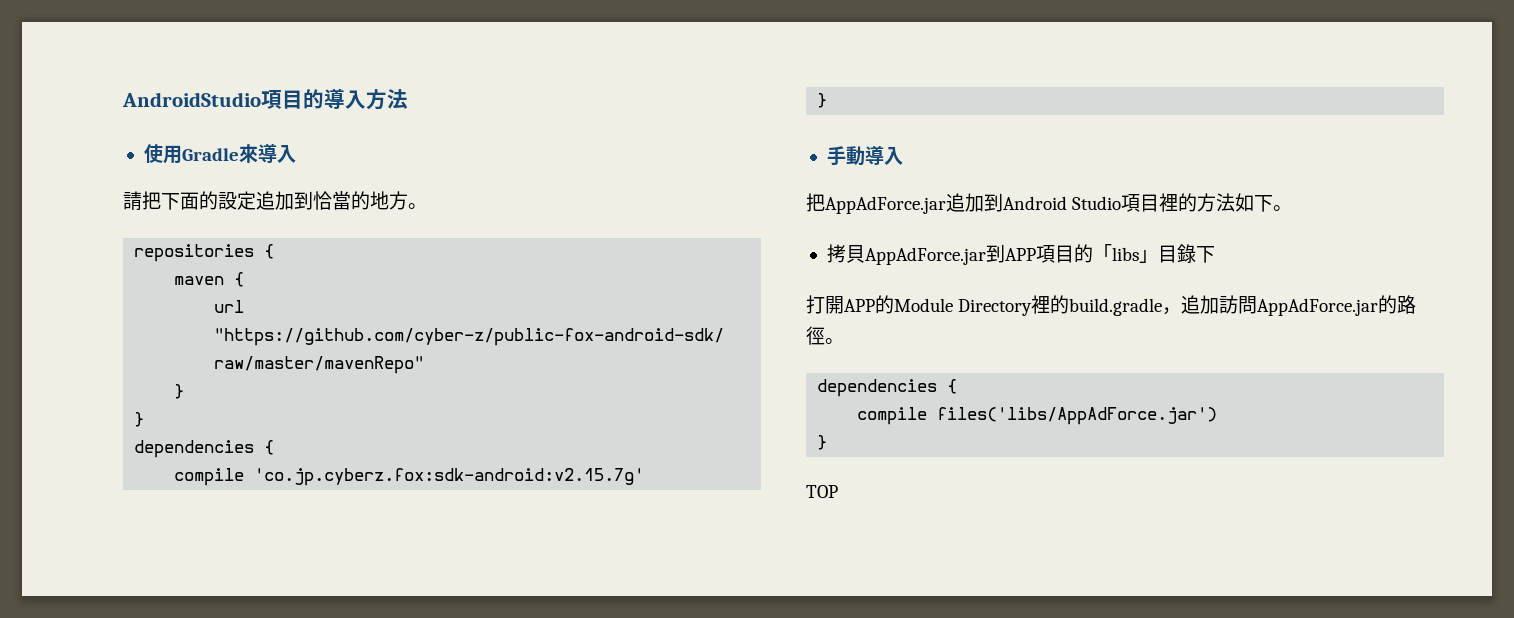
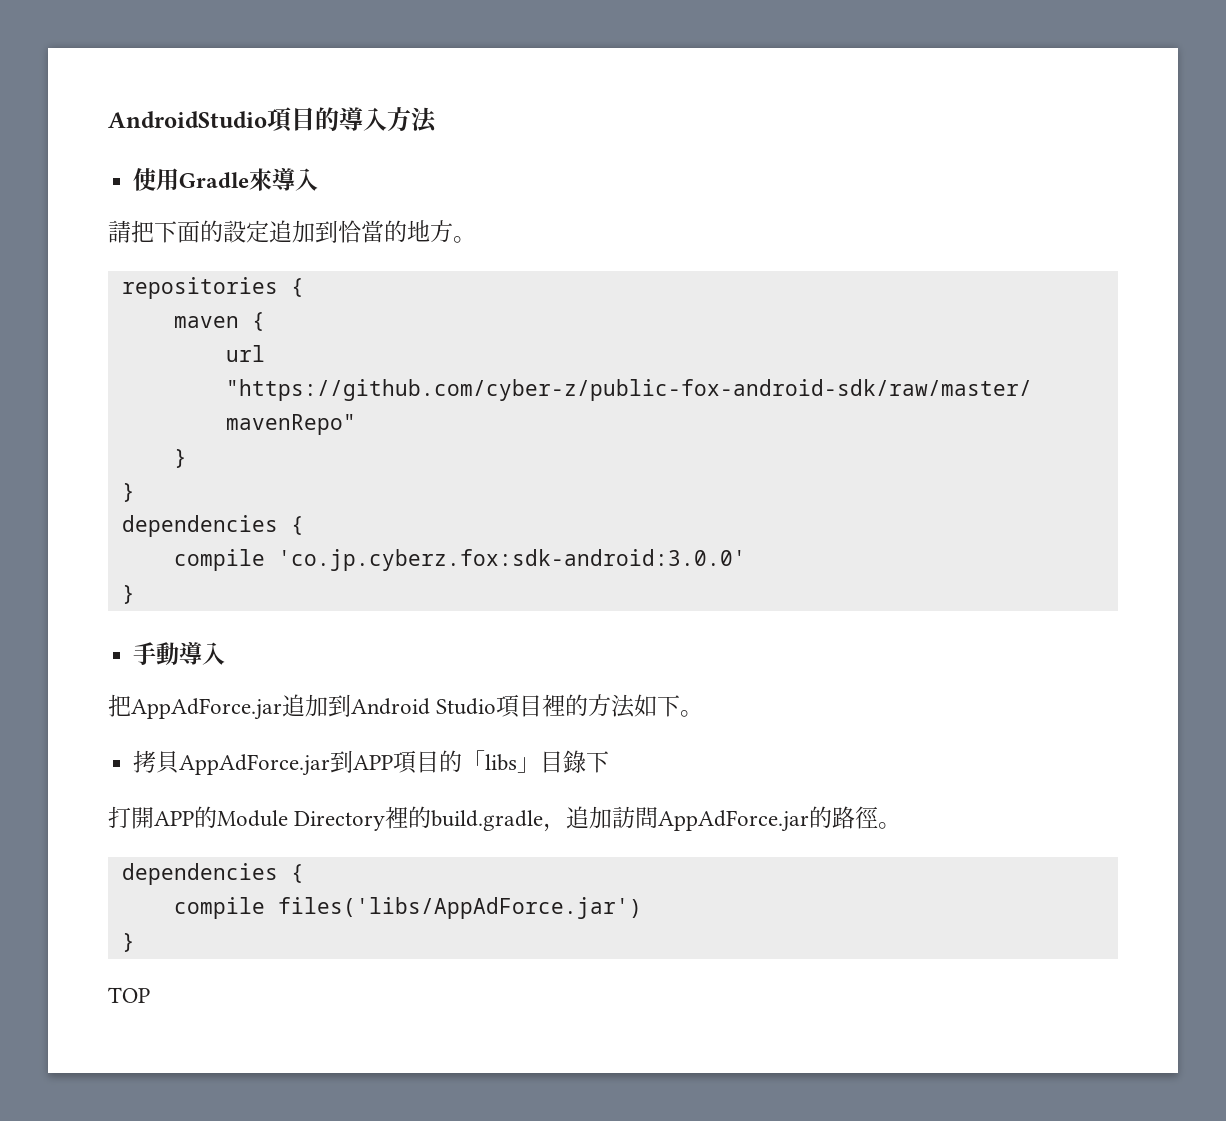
- compile 'co.jp.cyberz.fox:sdk-android:v2.15.7g'
+ compile 'co.jp.cyberz.fox:sdk-android:3.0.0'

